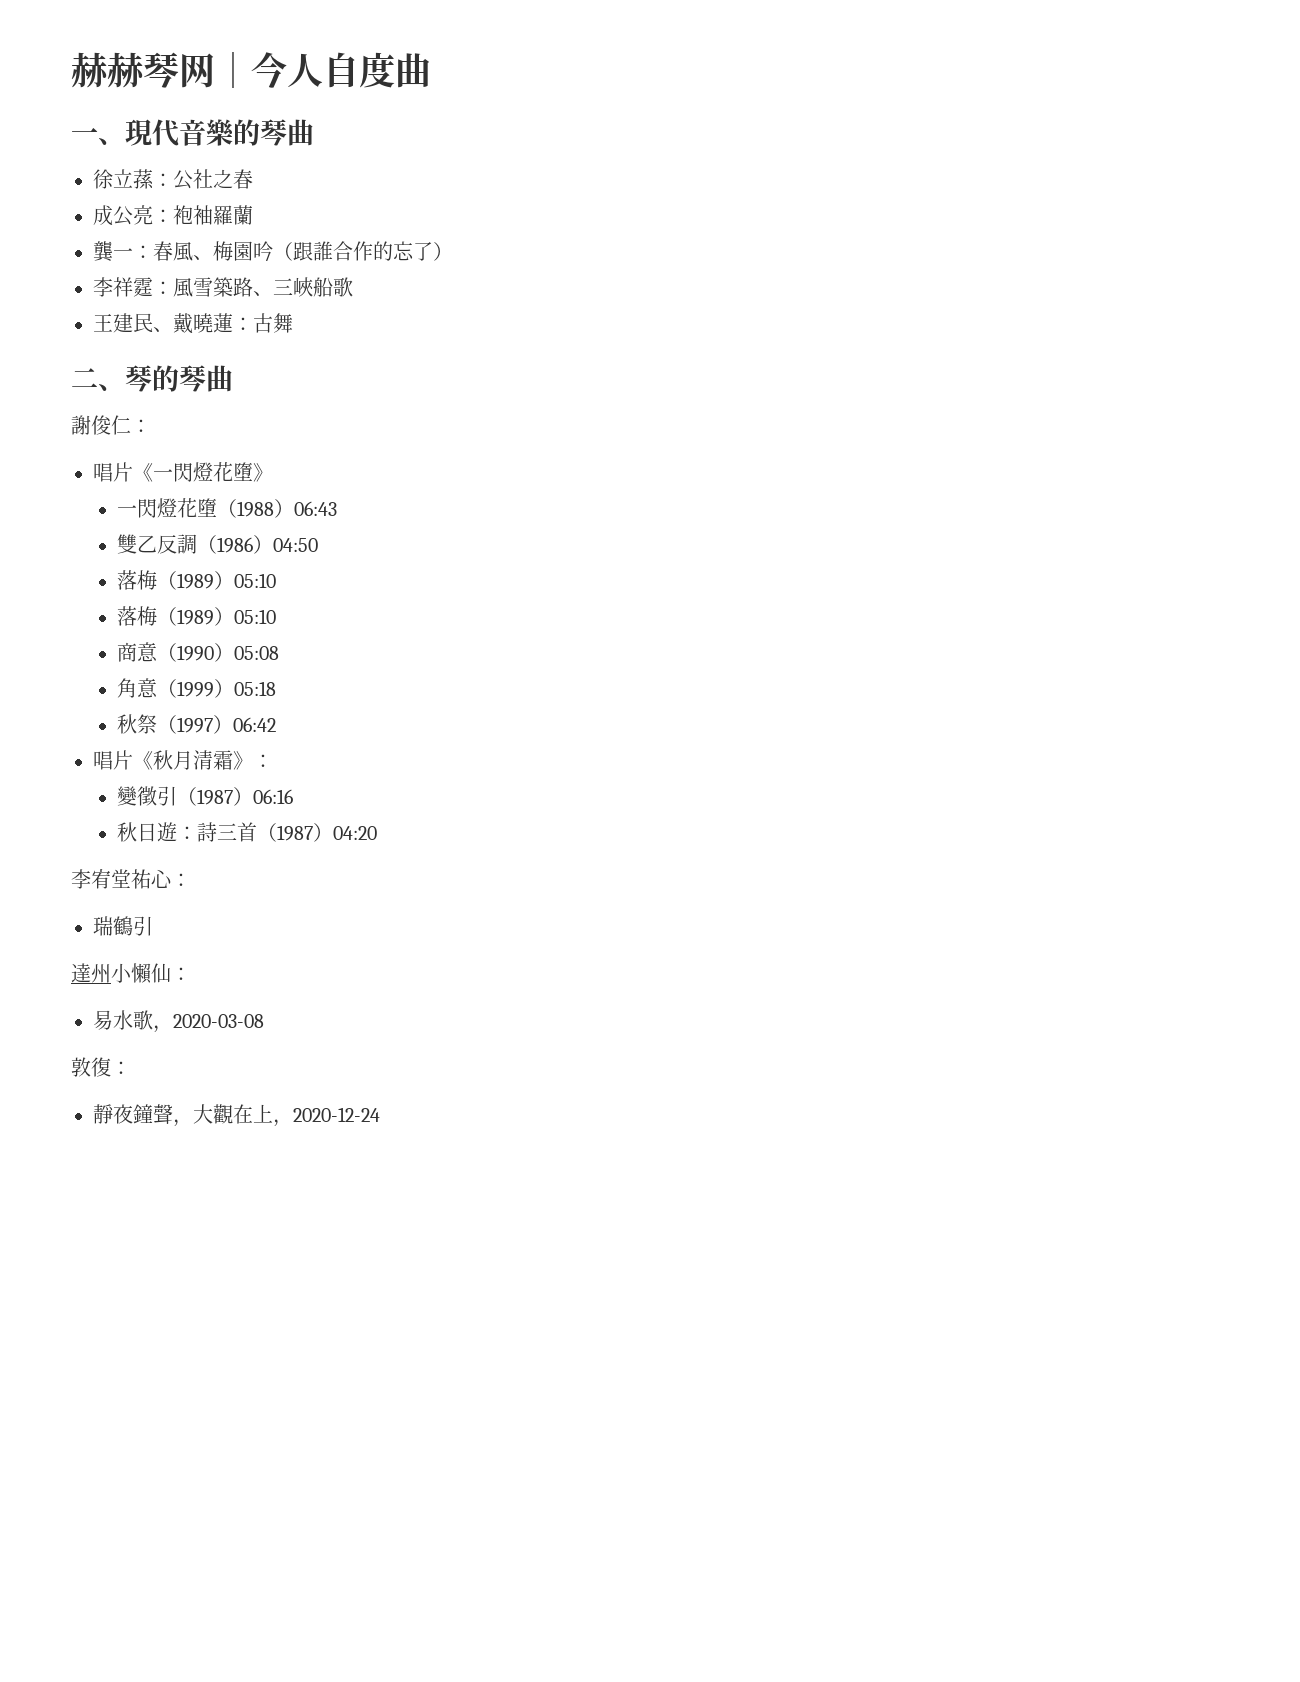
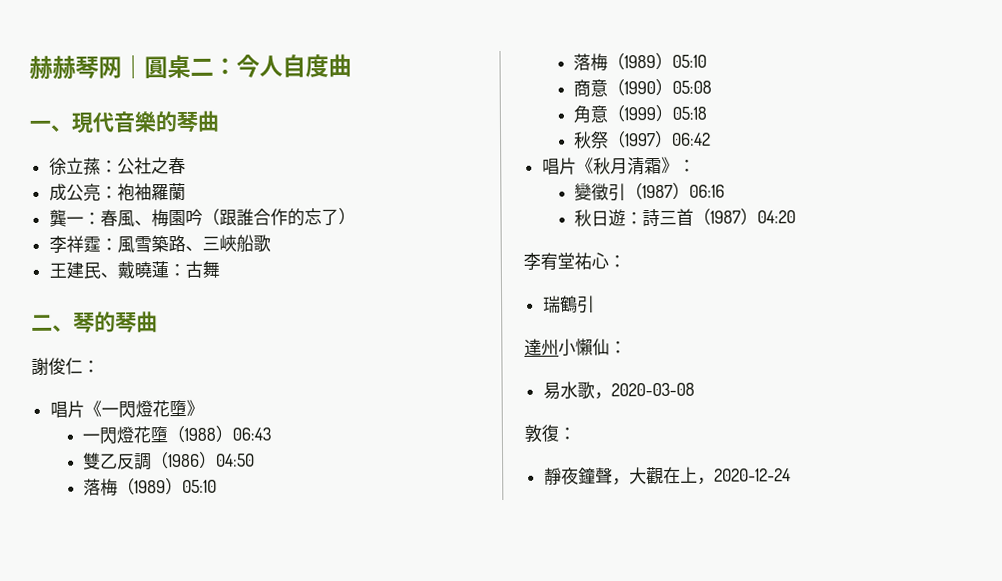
- 赫赫琴网｜今人自度曲
+ 赫赫琴网｜圓桌二：今人自度曲

